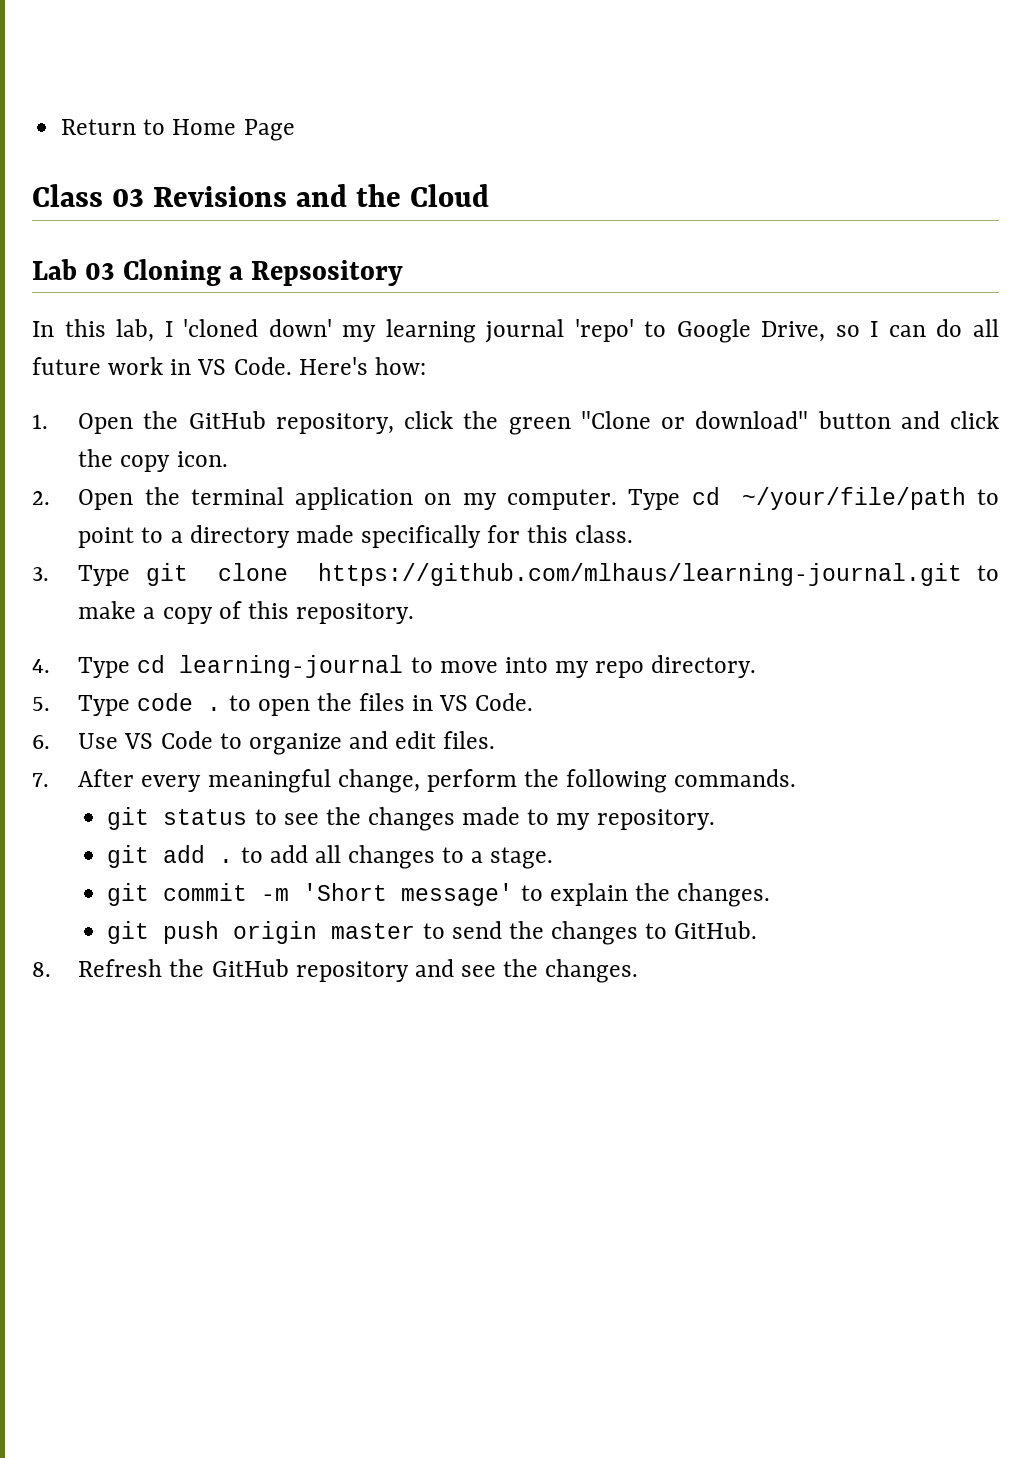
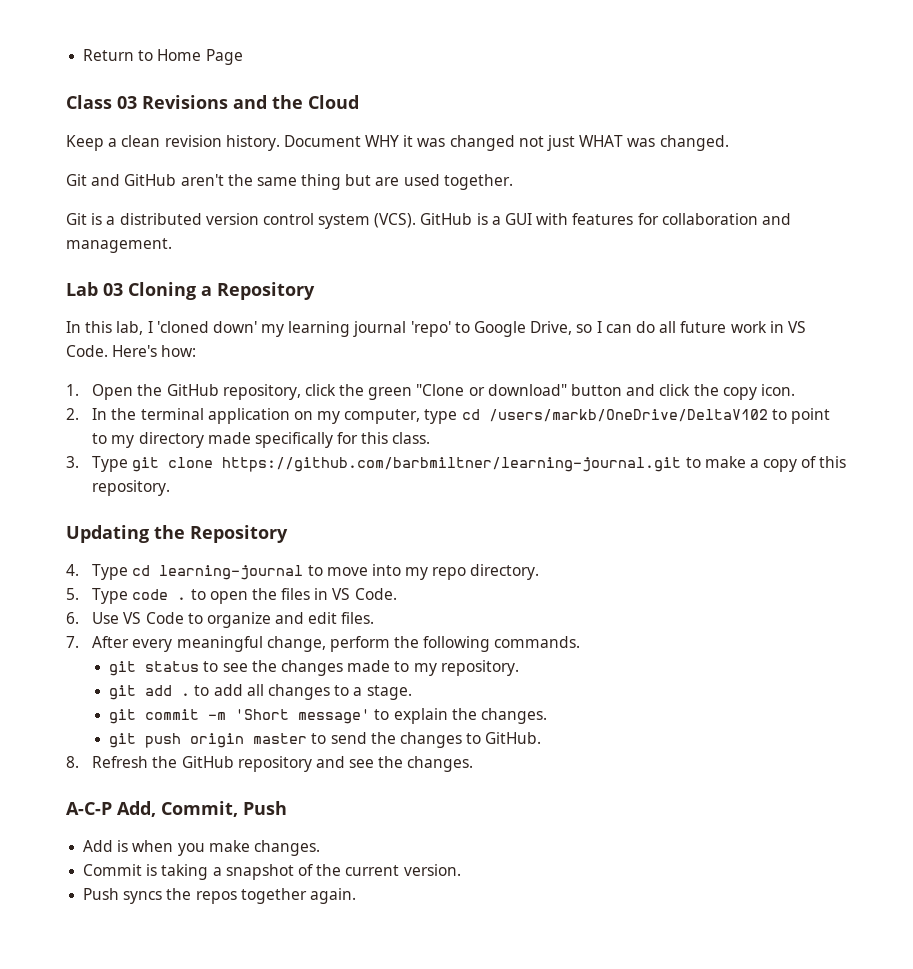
+ Keep a clean revision history. Document WHY it was changed not just WHAT was changed.
+ Git and GitHub aren't the same thing but are used together.
+ Git is a distributed version control system (VCS). GitHub is a GUI with features for collaboration and management.
- Lab 03 Cloning a Repsository
+ Lab 03 Cloning a Repository
- 2. Open the terminal application on my computer. Type cd ~/your/file/path to point to a directory made specifically for this class.
+ 2. In the terminal application on my computer, type cd /users/markb/OneDrive/DeltaV102 to point to my directory made specifically for this class.
- 3. Type git clone https://github.com/mlhaus/learning-journal.git to make a copy of this repository.
+ 3. Type git clone https://github.com/barbmiltner/learning-journal.git to make a copy of this repository.
+ Updating the Repository
+ A-C-P Add, Commit, Push
+ Add is when you make changes.
+ Commit is taking a snapshot of the current version.
+ Push syncs the repos together again.

